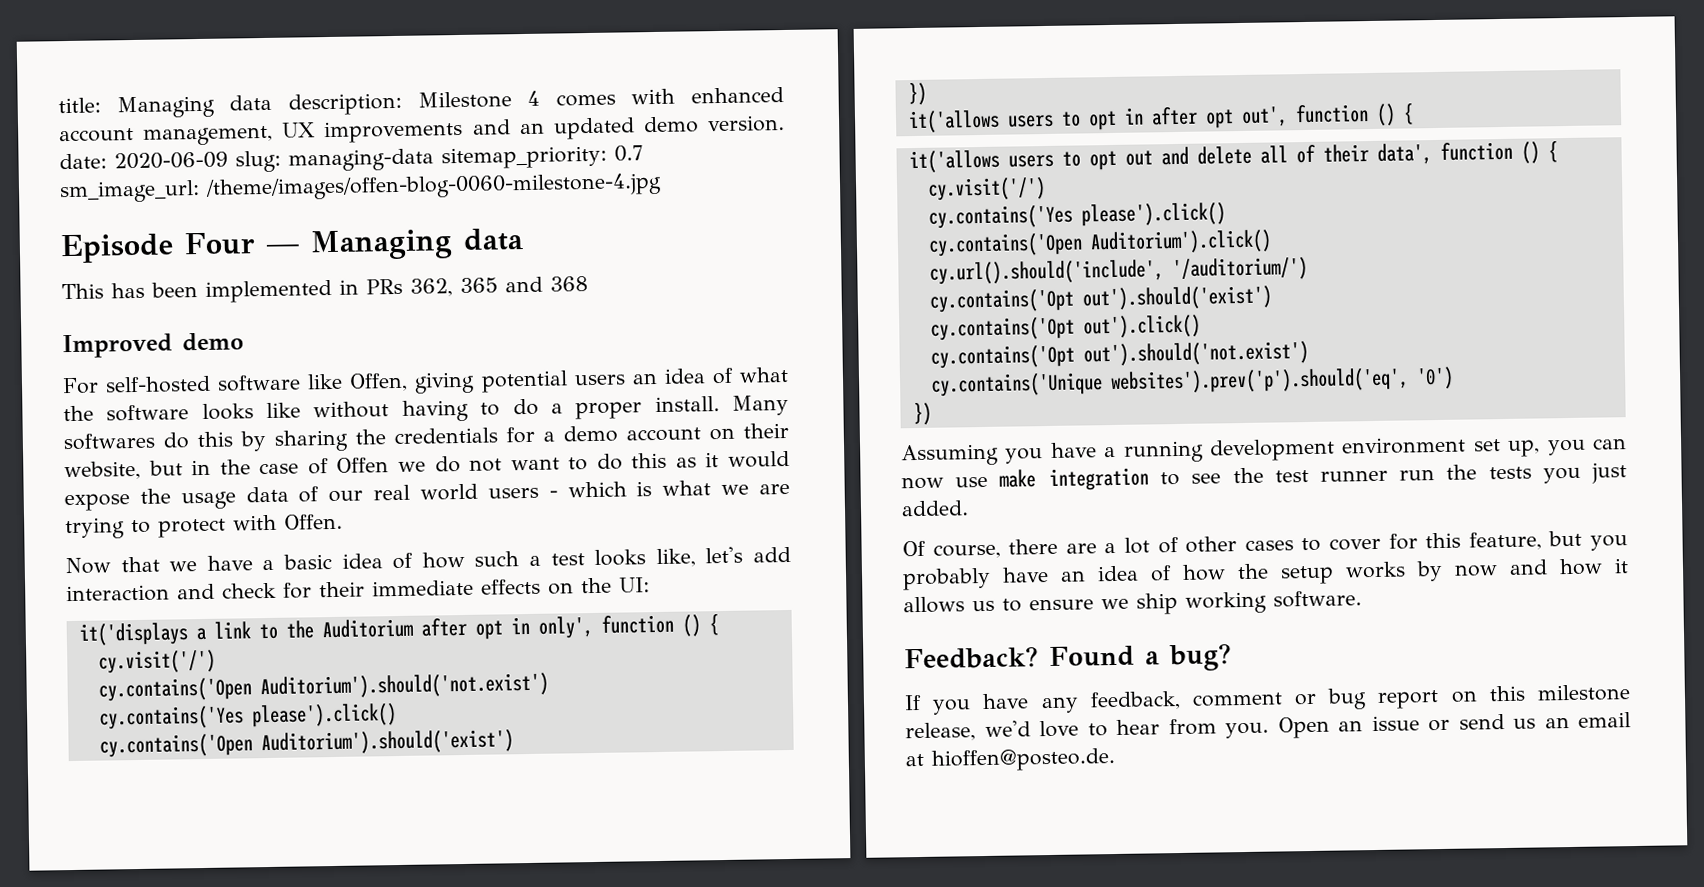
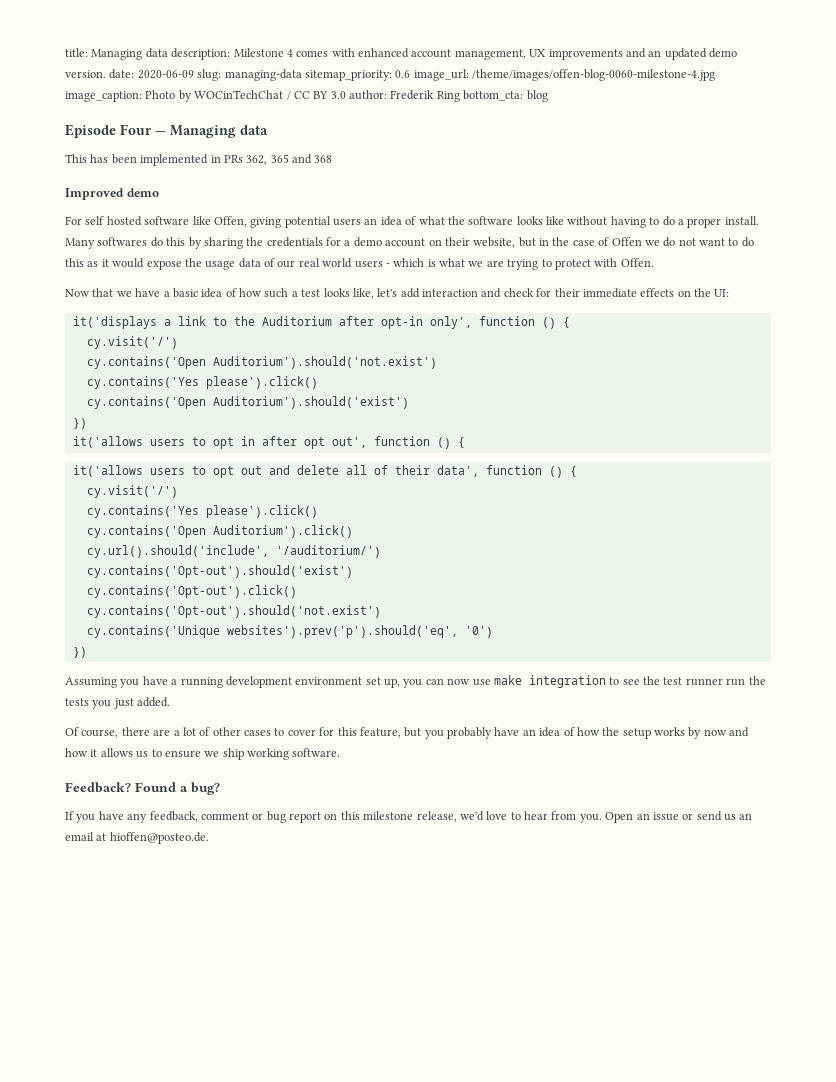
- title: Managing data description: Milestone 4 comes with enhanced account management, UX improvements and an updated demo version. date: 2020-06-09 slug: managing-data sitemap_priority: 0.7 sm_image_url: /theme/images/offen-blog-0060-milestone-4.jpg
+ title: Managing data description: Milestone 4 comes with enhanced account management, UX improvements and an updated demo version. date: 2020-06-09 slug: managing-data sitemap_priority: 0.6 image_url: /theme/images/offen-blog-0060-milestone-4.jpg image_caption: Photo by WOCinTechChat / CC BY 3.0 author: Frederik Ring bottom_cta: blog
- For self-hosted software like Offen, giving potential users an idea of what the software looks like without having to do a proper install.
+ For self hosted software like Offen, giving potential users an idea of what the software looks like without having to do a proper install.
- it('displays a link to the Auditorium after opt in only', function () {
+ it('displays a link to the Auditorium after opt-in only', function () {
- cy.contains('Opt out').should('exist')
- cy.contains('Opt out').click()
- cy.contains('Opt out').should('not.exist')
+ cy.contains('Opt-out').should('exist')
+ cy.contains('Opt-out').click()
+ cy.contains('Opt-out').should('not.exist')

